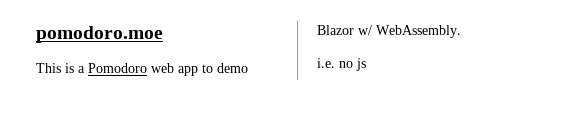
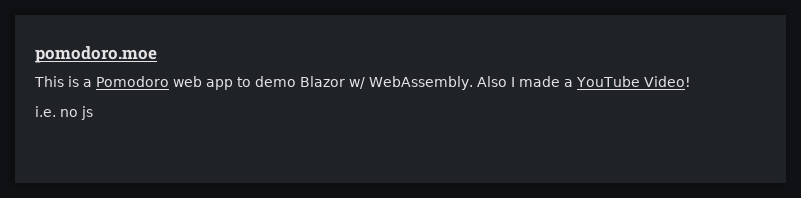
+ Also I made a YouTube Video!

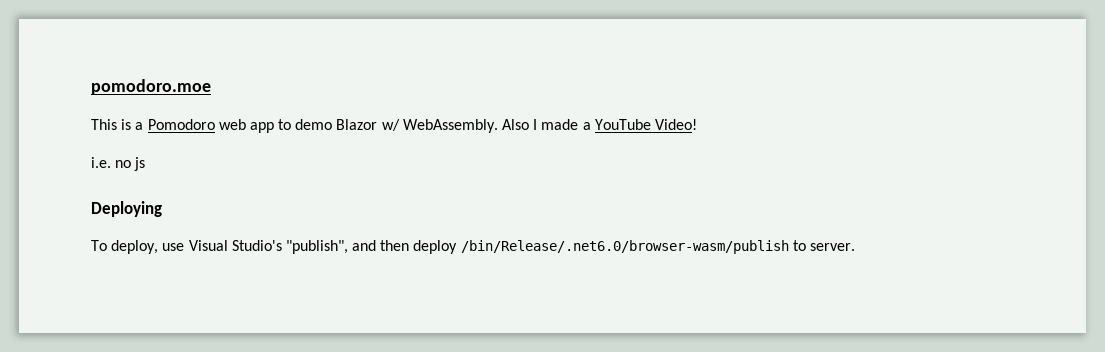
+ Deploying
+ To deploy, use Visual Studio's "publish", and then deploy /bin/Release/.net6.0/browser-wasm/publish to server.

